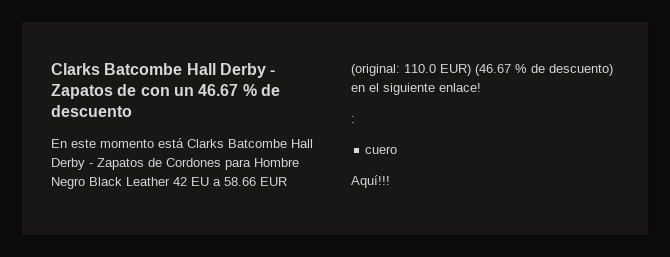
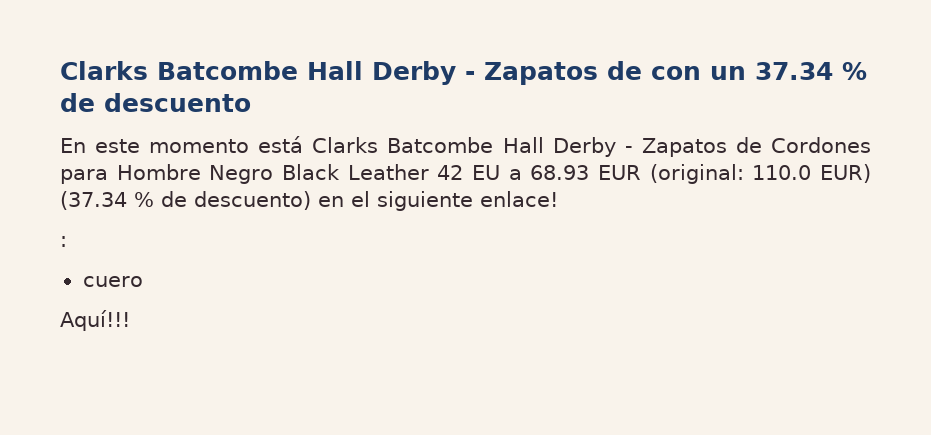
- Clarks Batcombe Hall Derby - Zapatos de con un 46.67 % de descuento
+ Clarks Batcombe Hall Derby - Zapatos de con un 37.34 % de descuento
- En este momento está Clarks Batcombe Hall Derby - Zapatos de Cordones para Hombre Negro Black Leather 42 EU a 58.66 EUR (original: 110.0 EUR) (46.67 % de descuento) en el siguiente enlace!
+ En este momento está Clarks Batcombe Hall Derby - Zapatos de Cordones para Hombre Negro Black Leather 42 EU a 68.93 EUR (original: 110.0 EUR) (37.34 % de descuento) en el siguiente enlace!

